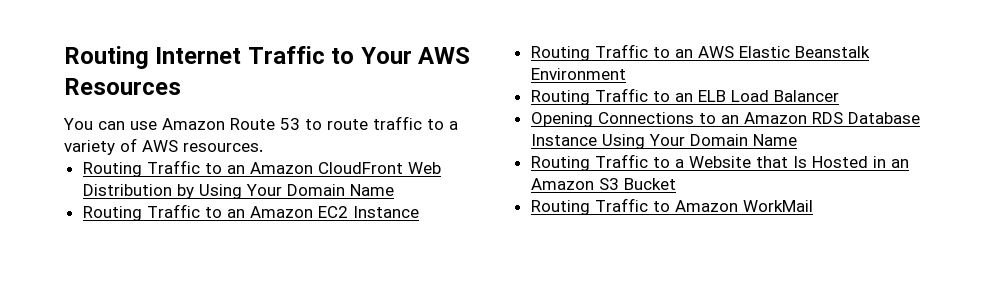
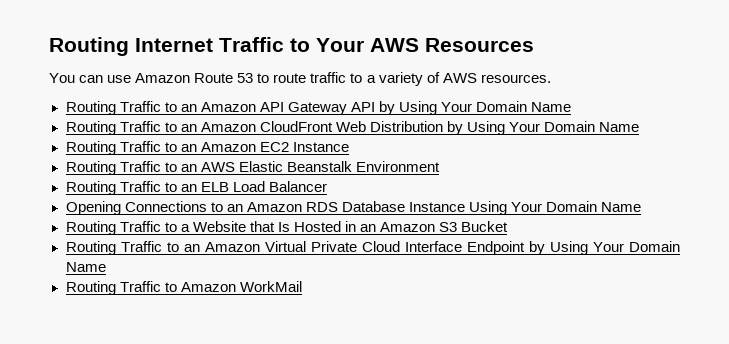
+ Routing Traffic to an Amazon API Gateway API by Using Your Domain Name
+ Routing Traffic to an Amazon Virtual Private Cloud Interface Endpoint by Using Your Domain Name

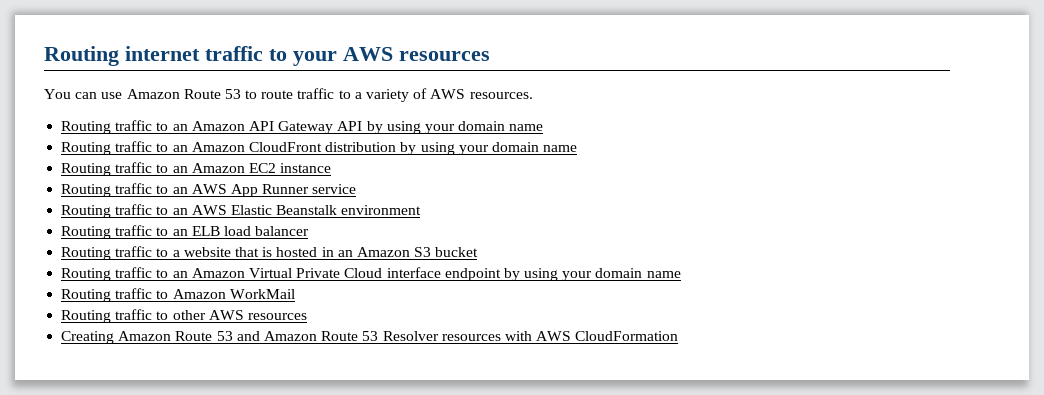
- Routing Internet Traffic to Your AWS Resources
+ Routing internet traffic to your AWS resources
- Routing Traffic to an Amazon API Gateway API by Using Your Domain Name
- Routing Traffic to an Amazon CloudFront Web Distribution by Using Your Domain Name
- Routing Traffic to an Amazon EC2 Instance
- Routing Traffic to an AWS Elastic Beanstalk Environment
- Routing Traffic to an ELB Load Balancer
- Opening Connections to an Amazon RDS Database Instance Using Your Domain Name
- Routing Traffic to a Website that Is Hosted in an Amazon S3 Bucket
- Routing Traffic to an Amazon Virtual Private Cloud Interface Endpoint by Using Your Domain Name
- Routing Traffic to Amazon WorkMail
+ Routing traffic to an Amazon API Gateway API by using your domain name
+ Routing traffic to an Amazon CloudFront distribution by using your domain name
+ Routing traffic to an Amazon EC2 instance
+ Routing traffic to an AWS App Runner service
+ Routing traffic to an AWS Elastic Beanstalk environment
+ Routing traffic to an ELB load balancer
+ Routing traffic to a website that is hosted in an Amazon S3 bucket
+ Routing traffic to an Amazon Virtual Private Cloud interface endpoint by using your domain name
+ Routing traffic to Amazon WorkMail
+ Routing traffic to other AWS resources
+ Creating Amazon Route 53 and Amazon Route 53 Resolver resources with AWS CloudFormation

